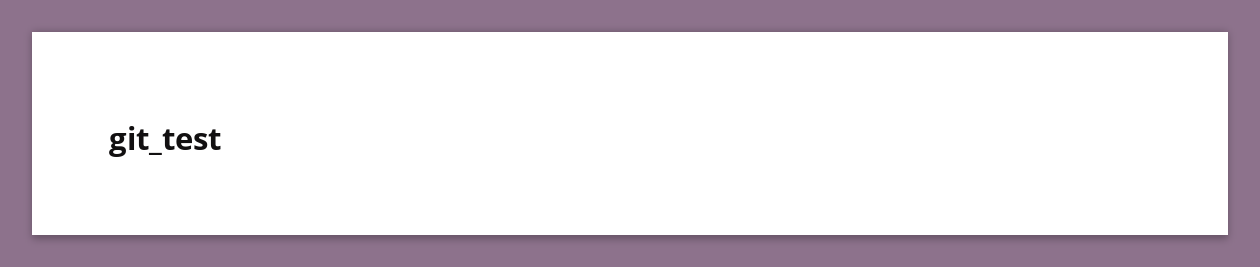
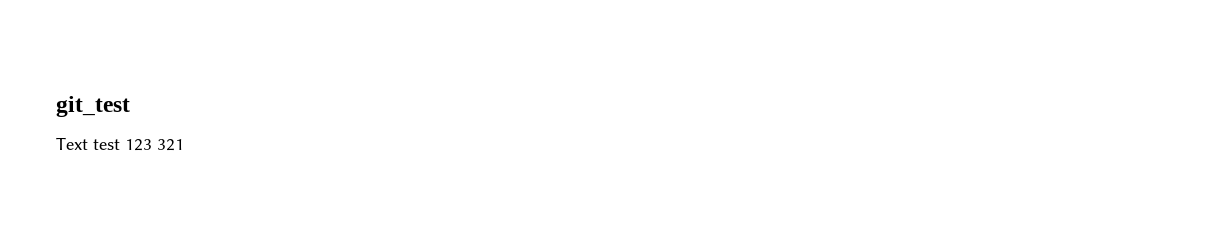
+ Text test 123 321

